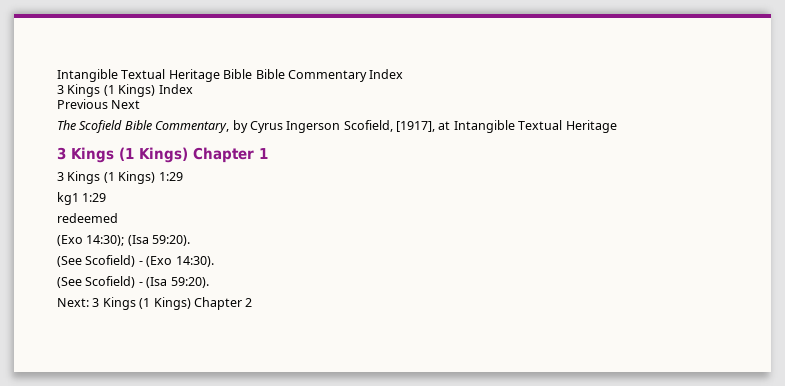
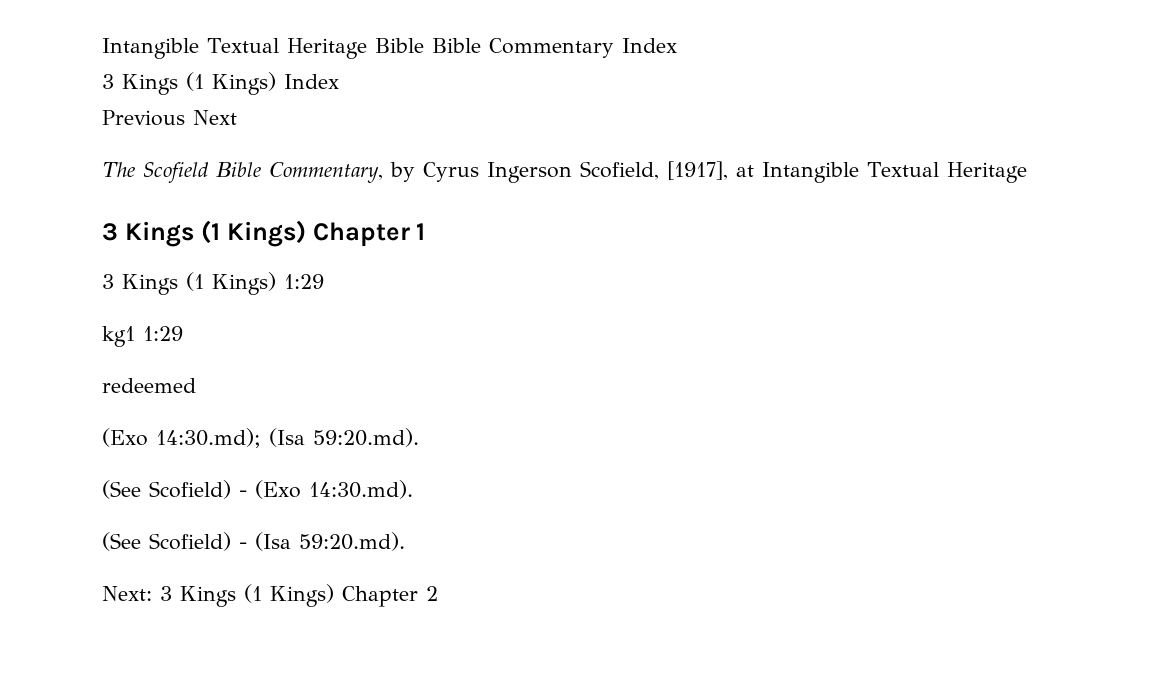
- (Exo 14:30); (Isa 59:20).
+ (Exo 14:30.md); (Isa 59:20.md).
- (See Scofield) - (Exo 14:30).
+ (See Scofield) - (Exo 14:30.md).
- (See Scofield) - (Isa 59:20).
+ (See Scofield) - (Isa 59:20.md).

